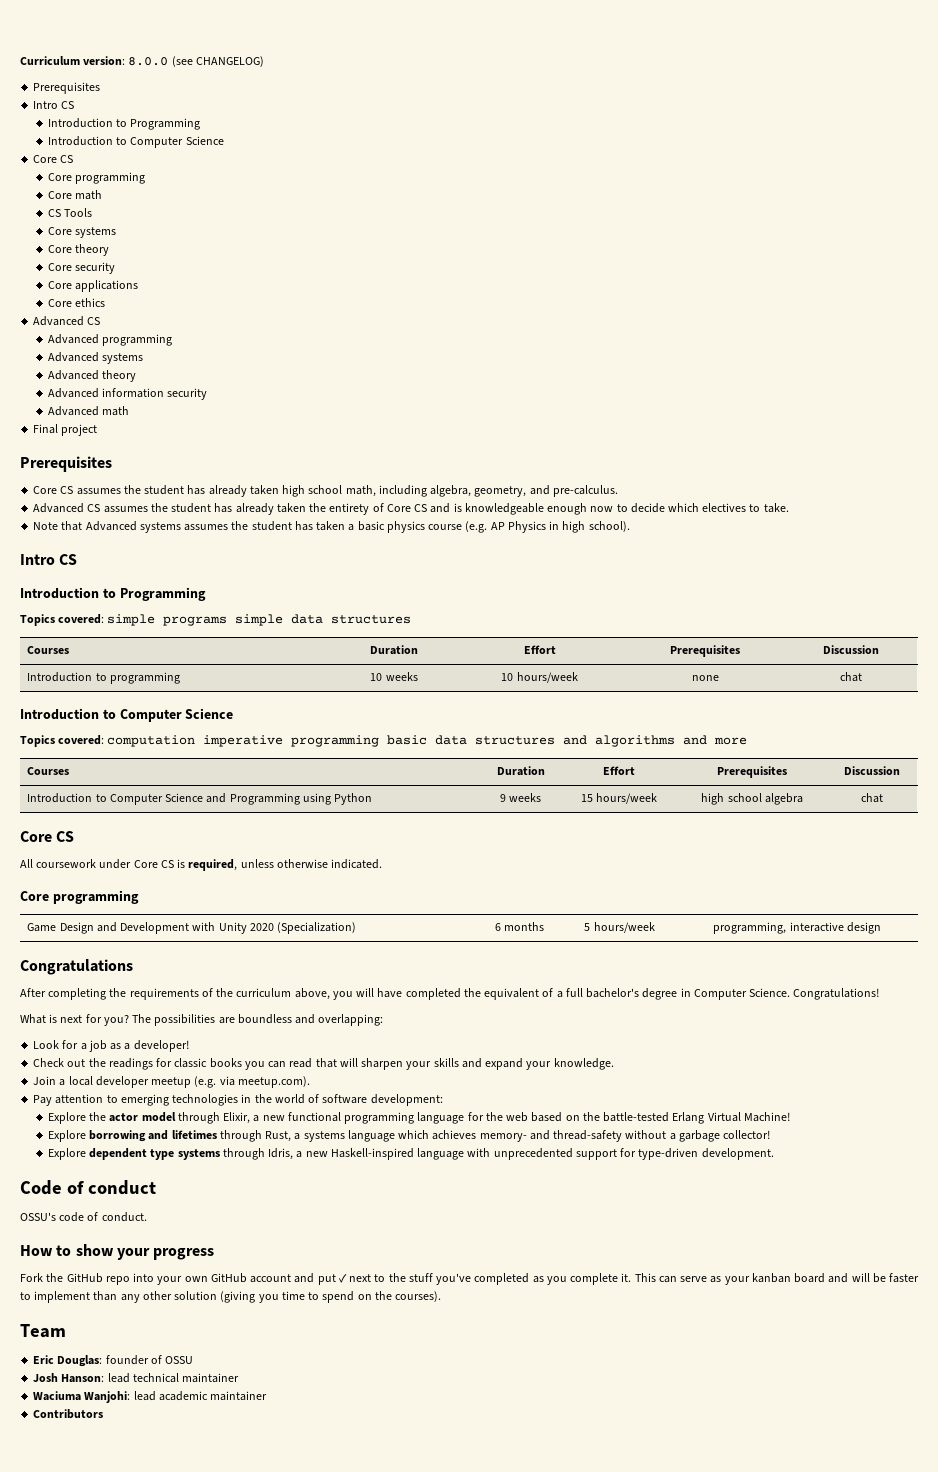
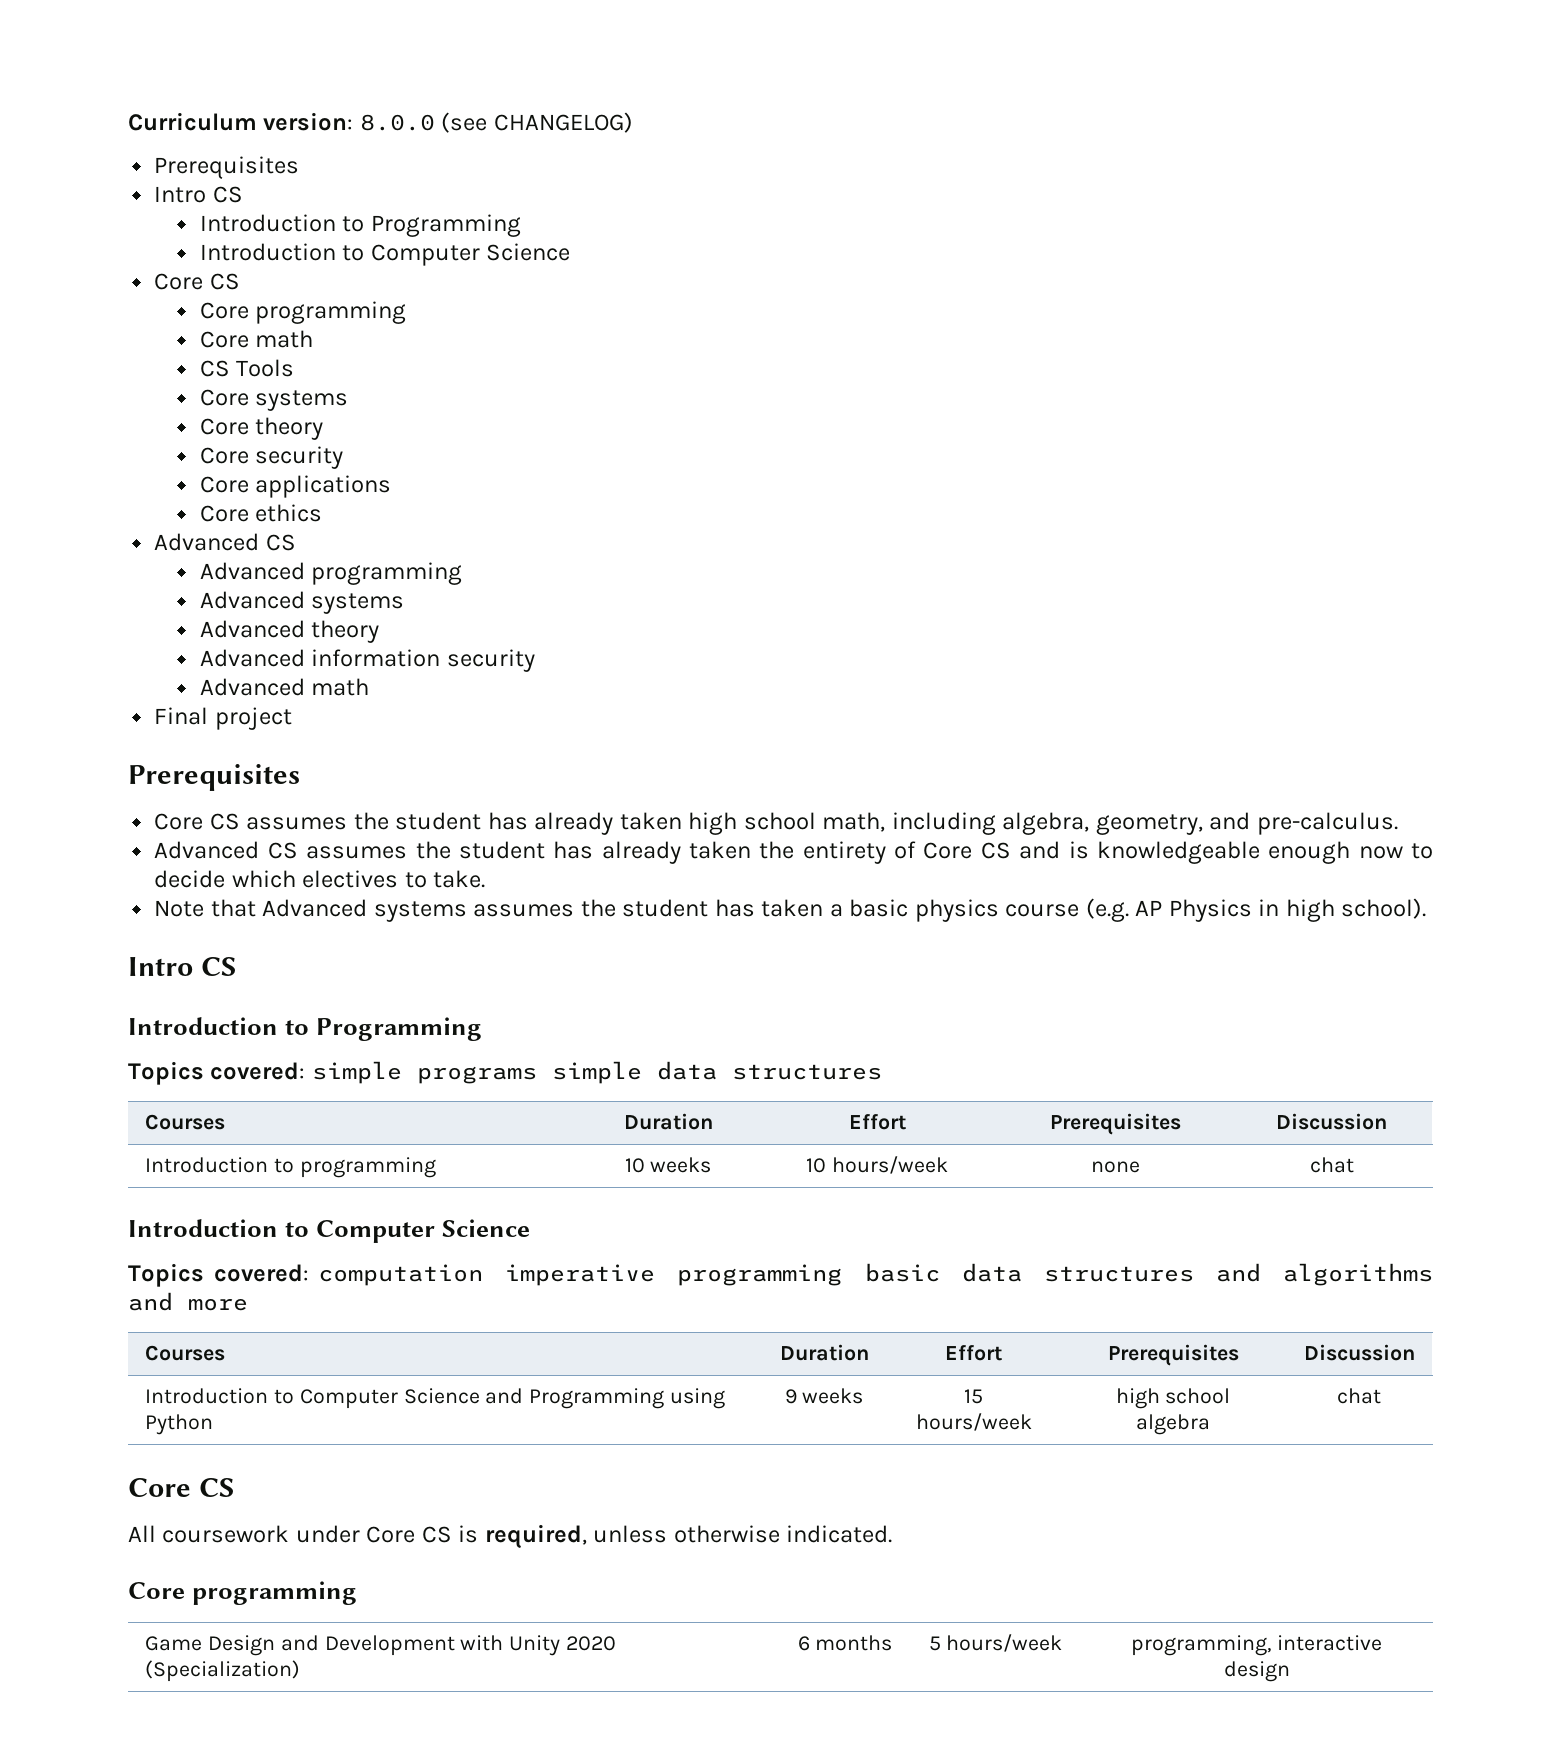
- Congratulations
- After completing the requirements of the curriculum above, you will have completed the equivalent of a full bachelor's degree in Computer Science. Congratulations!
- What is next for you? The possibilities are boundless and overlapping:
- Look for a job as a developer!
- Check out the readings for classic books you can read that will sharpen your skills and expand your knowledge.
- Join a local developer meetup (e.g. via meetup.com).
- Pay attention to emerging technologies in the world of software development:
- Explore the actor model through Elixir, a new functional programming language for the web based on the battle-tested Erlang Virtual Machine!
- Explore borrowing and lifetimes through Rust, a systems language which achieves memory- and thread-safety without a garbage collector!
- Explore dependent type systems through Idris, a new Haskell-inspired language with unprecedented support for type-driven development.
- Code of conduct
- OSSU's code of conduct.
- How to show your progress
- Fork the GitHub repo into your own GitHub account and put ✓ next to the stuff you've completed as you complete it. This can serve as your kanban board and will be faster to implement than any other solution (giving you time to spend on the courses).
- Team
- Eric Douglas: founder of OSSU
- Josh Hanson: lead technical maintainer
- Waciuma Wanjohi: lead academic maintainer
- Contributors

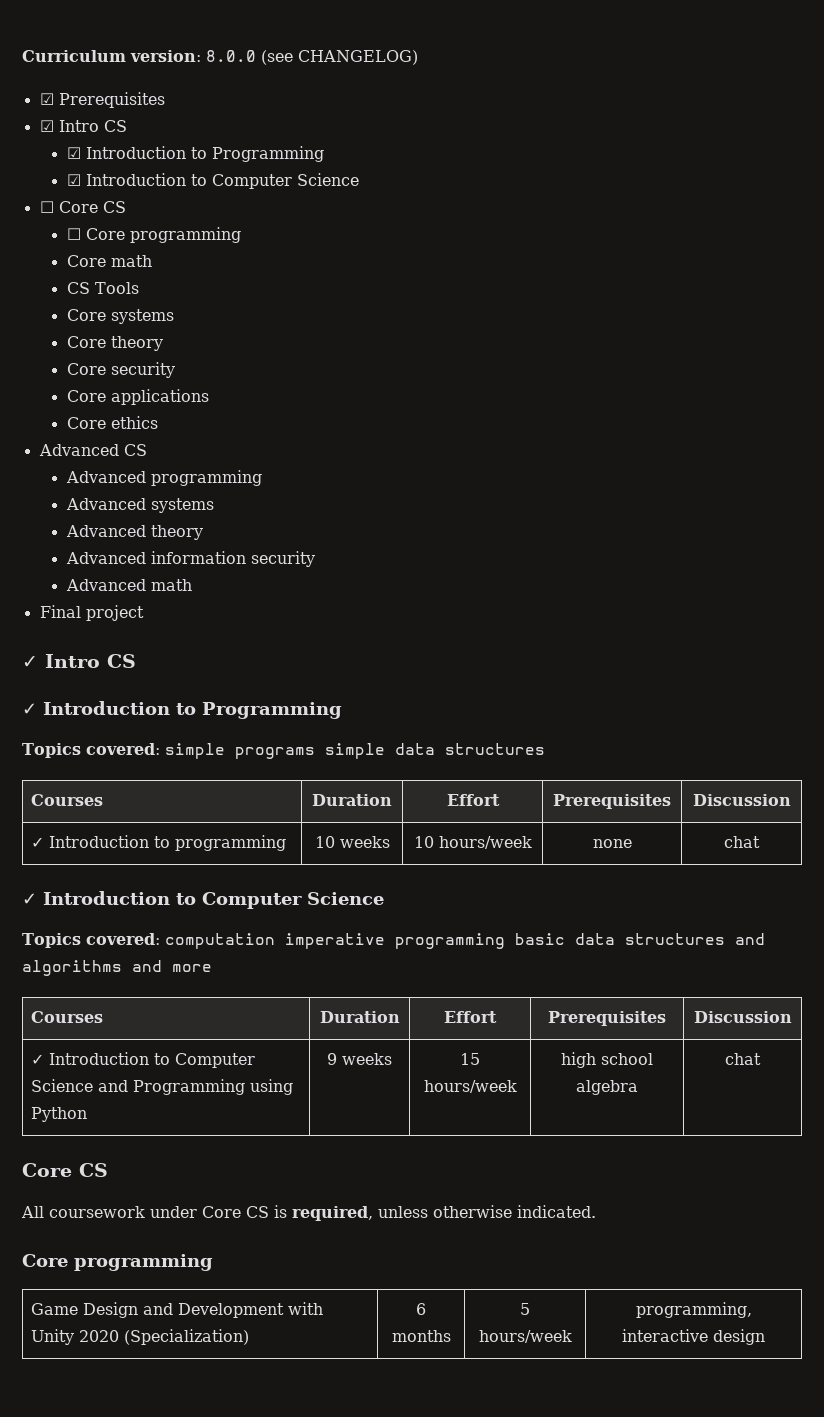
  Curriculum version: 8.0.0 (see CHANGELOG)
- Prerequisites
- Intro CS
- Introduction to Programming
- Introduction to Computer Science
- Core CS
- Core programming
+ ☑ Prerequisites
+ ☑ Intro CS
+ ☑ Introduction to Programming
+ ☑ Introduction to Computer Science
+ ☐ Core CS
+ ☐ Core programming
  Final project
- Prerequisites
- Core CS assumes the student has already taken high school math, including algebra, geometry, and pre-calculus.
- Advanced CS assumes the student has already taken the entirety of Core CS and is knowledgeable enough now to decide which electives to take.
- Note that Advanced systems assumes the student has taken a basic physics course (e.g. AP Physics in high school).
- Intro CS
- Introduction to Programming
+ ✓ Intro CS
+ ✓ Introduction to Programming
- Introduction to programming | 10 weeks | 10 hours/week | none | chat
- Introduction to Computer Science
+ ✓ Introduction to programming | 10 weeks | 10 hours/week | none | chat
+ ✓ Introduction to Computer Science
- Introduction to Computer Science and Programming using Python | 9 weeks | 15 hours/week | high school algebra | chat
+ ✓ Introduction to Computer Science and Programming using Python | 9 weeks | 15 hours/week | high school algebra | chat

